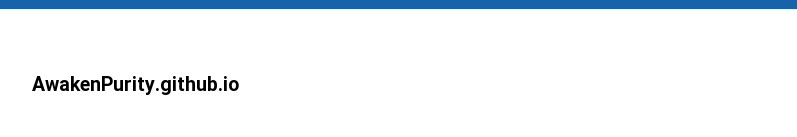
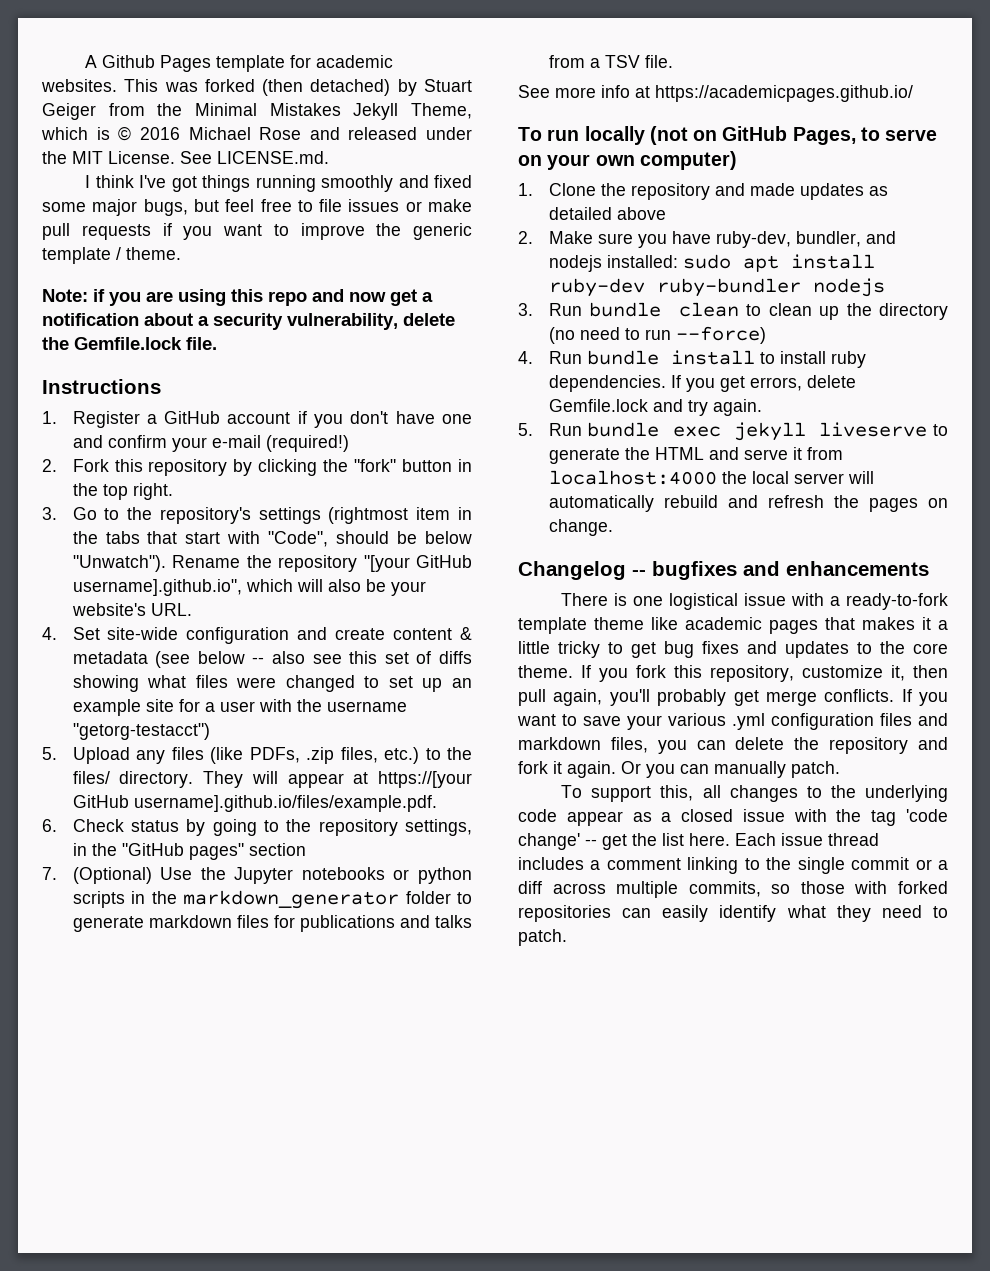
- AwakenPurity.github.io
+ A Github Pages template for academic websites. This was forked (then detached) by Stuart Geiger from the Minimal Mistakes Jekyll Theme, which is © 2016 Michael Rose and released under the MIT License. See LICENSE.md.
+ I think I've got things running smoothly and fixed some major bugs, but feel free to file issues or make pull requests if you want to improve the generic template / theme.
+ Note: if you are using this repo and now get a notification about a security vulnerability, delete the Gemfile.lock file.
+ Instructions
+ 1. Register a GitHub account if you don't have one and confirm your e-mail (required!)
+ 2. Fork this repository by clicking the "fork" button in the top right.
+ 3. Go to the repository's settings (rightmost item in the tabs that start with "Code", should be below "Unwatch"). Rename the repository "[your GitHub username].github.io", which will also be your website's URL.
+ 4. Set site-wide configuration and create content & metadata (see below -- also see this set of diffs showing what files were changed to set up an example site for a user with the username "getorg-testacct")
+ 5. Upload any files (like PDFs, .zip files, etc.) to the files/ directory. They will appear at https://[your GitHub username].github.io/files/example.pdf.
+ 6. Check status by going to the repository settings, in the "GitHub pages" section
+ 7. (Optional) Use the Jupyter notebooks or python scripts in the markdown_generator folder to generate markdown files for publications and talks from a TSV file.
+ See more info at https://academicpages.github.io/
+ To run locally (not on GitHub Pages, to serve on your own computer)
+ 1. Clone the repository and made updates as detailed above
+ 2. Make sure you have ruby-dev, bundler, and nodejs installed: sudo apt install ruby-dev ruby-bundler nodejs
+ 3. Run bundle clean to clean up the directory (no need to run --force)
+ 4. Run bundle install to install ruby dependencies. If you get errors, delete Gemfile.lock and try again.
+ 5. Run bundle exec jekyll liveserve to generate the HTML and serve it from localhost:4000 the local server will automatically rebuild and refresh the pages on change.
+ Changelog -- bugfixes and enhancements
+ There is one logistical issue with a ready-to-fork template theme like academic pages that makes it a little tricky to get bug fixes and updates to the core theme. If you fork this repository, customize it, then pull again, you'll probably get merge conflicts. If you want to save your various .yml configuration files and markdown files, you can delete the repository and fork it again. Or you can manually patch.
+ To support this, all changes to the underlying code appear as a closed issue with the tag 'code change' -- get the list here. Each issue thread includes a comment linking to the single commit or a diff across multiple commits, so those with forked repositories can easily identify what they need to patch.

